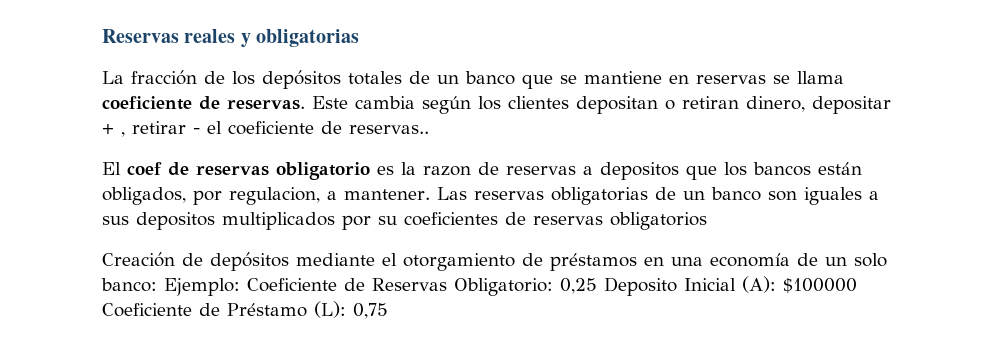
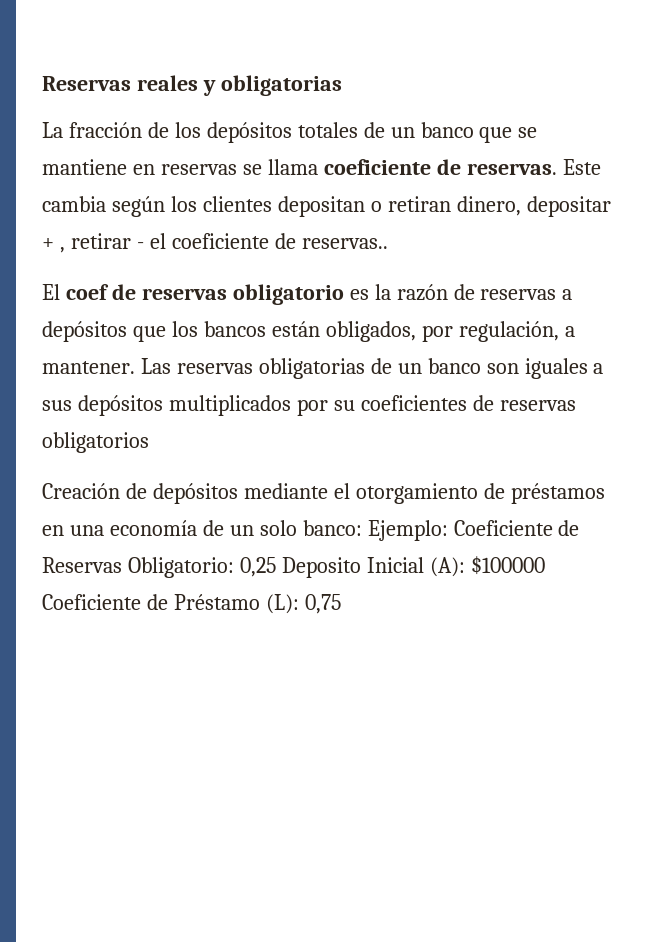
- El coef de reservas obligatorio es la razon de reservas a depositos que los bancos están obligados, por regulacion, a mantener.
+ El coef de reservas obligatorio es la razón de reservas a depósitos que los bancos están obligados, por regulación, a mantener.
- Las reservas obligatorias de un banco son iguales a sus depositos multiplicados por su coeficientes de reservas obligatorios
+ Las reservas obligatorias de un banco son iguales a sus depósitos multiplicados por su coeficientes de reservas obligatorios

